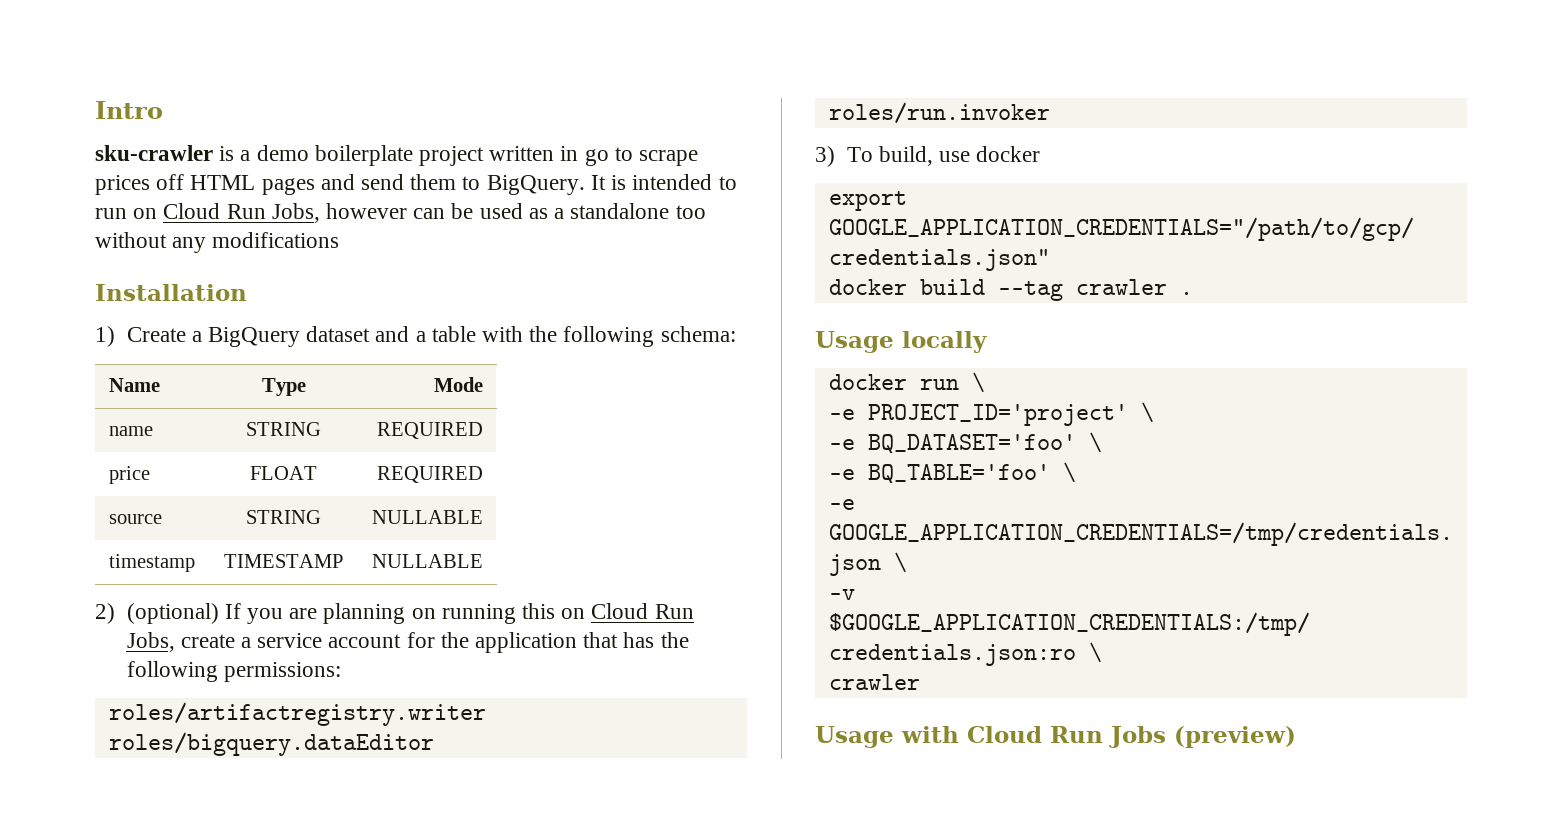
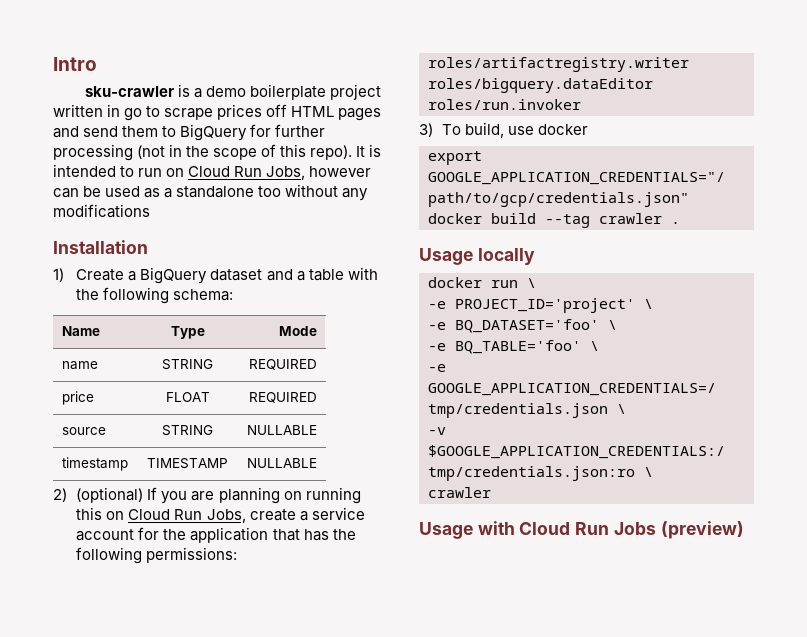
- sku-crawler is a demo boilerplate project written in go to scrape prices off HTML pages and send them to BigQuery.
+ sku-crawler is a demo boilerplate project written in go to scrape prices off HTML pages and send them to BigQuery for further processing (not in the scope of this repo).

